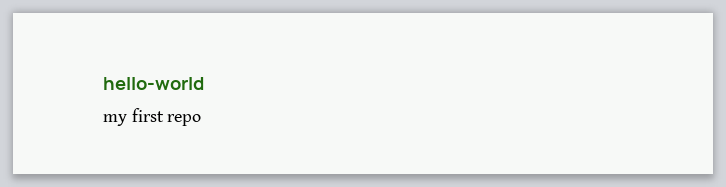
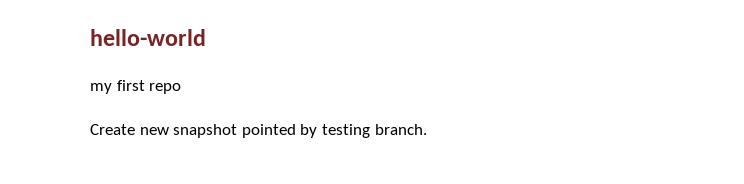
+ Create new snapshot pointed by testing branch.

